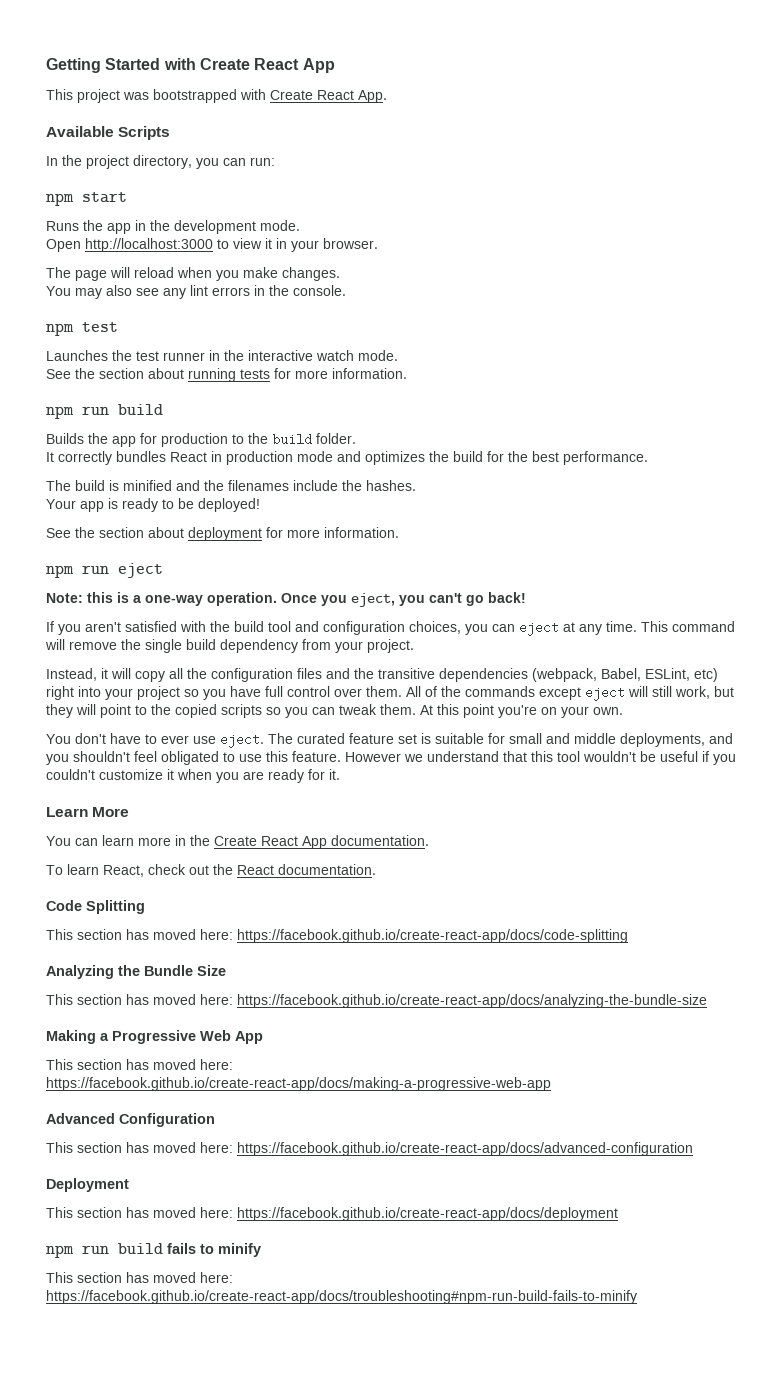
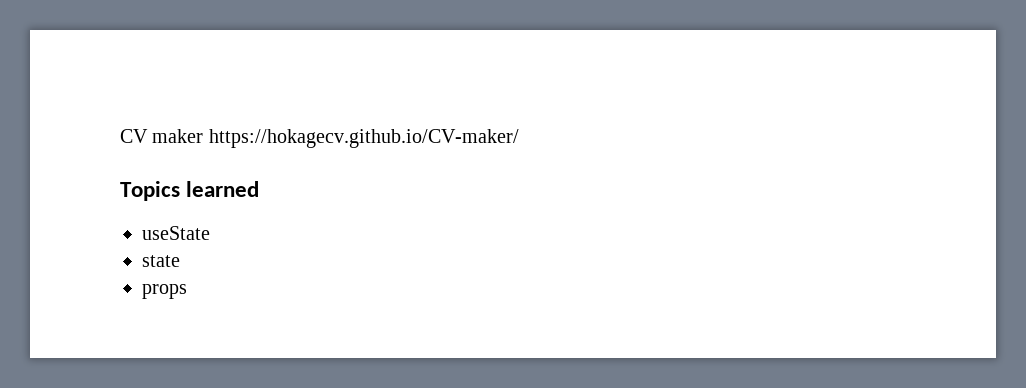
- Getting Started with Create React App
- This project was bootstrapped with Create React App.
- Available Scripts
- In the project directory, you can run:
- npm start
- Runs the app in the development mode.
- Open http://localhost:3000 to view it in your browser.
- The page will reload when you make changes.
- You may also see any lint errors in the console.
- npm test
- Launches the test runner in the interactive watch mode.
- See the section about running tests for more information.
- npm run build
- Builds the app for production to the build folder.
- It correctly bundles React in production mode and optimizes the build for the best performance.
- The build is minified and the filenames include the hashes.
- Your app is ready to be deployed!
- See the section about deployment for more information.
- npm run eject
- Note: this is a one-way operation. Once you eject, you can't go back!
- If you aren't satisfied with the build tool and configuration choices, you can eject at any time. This command will remove the single build dependency from your project.
- Instead, it will copy all the configuration files and the transitive dependencies (webpack, Babel, ESLint, etc) right into your project so you have full control over them. All of the commands except eject will still work, but they will point to the copied scripts so you can tweak them. At this point you're on your own.
- You don't have to ever use eject. The curated feature set is suitable for small and middle deployments, and you shouldn't feel obligated to use this feature. However we understand that this tool wouldn't be useful if you couldn't customize it when you are ready for it.
- Learn More
- You can learn more in the Create React App documentation.
- To learn React, check out the React documentation.
- Code Splitting
- This section has moved here: https://facebook.github.io/create-react-app/docs/code-splitting
- Analyzing the Bundle Size
- This section has moved here: https://facebook.github.io/create-react-app/docs/analyzing-the-bundle-size
- Making a Progressive Web App
- This section has moved here: https://facebook.github.io/create-react-app/docs/making-a-progressive-web-app
- Advanced Configuration
- This section has moved here: https://facebook.github.io/create-react-app/docs/advanced-configuration
- Deployment
- This section has moved here: https://facebook.github.io/create-react-app/docs/deployment
- npm run build fails to minify
- This section has moved here: https://facebook.github.io/create-react-app/docs/troubleshooting#npm-run-build-fails-to-minify
+ CV maker https://hokagecv.github.io/CV-maker/
+ Topics learned
+ useState
+ state
+ props

